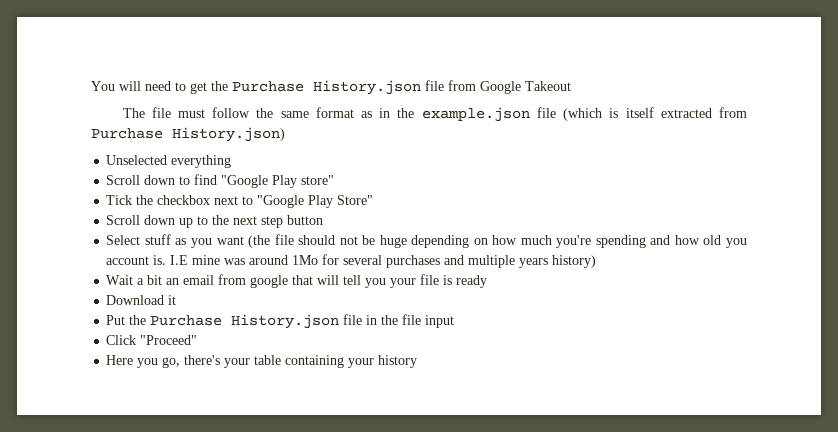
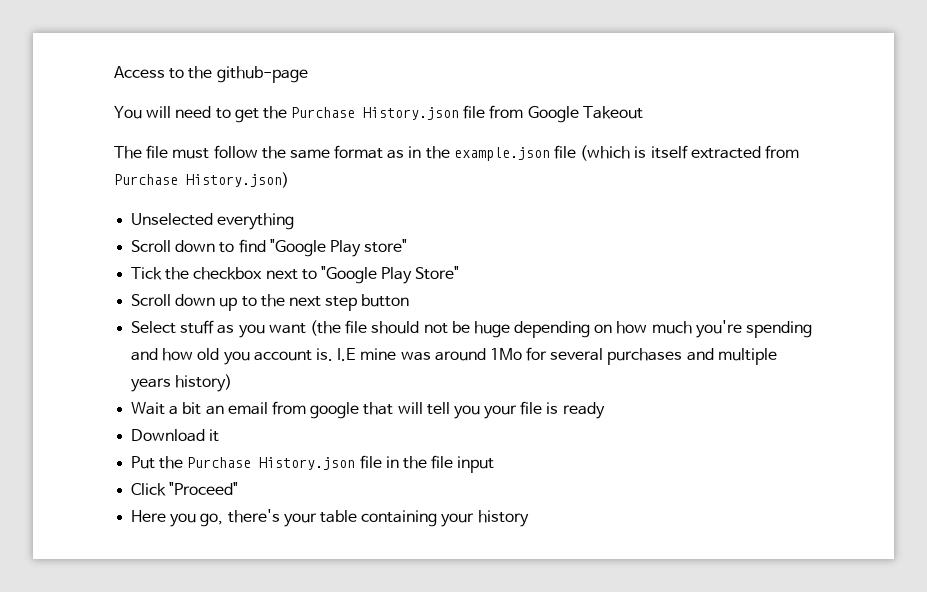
+ Access to the github-page

